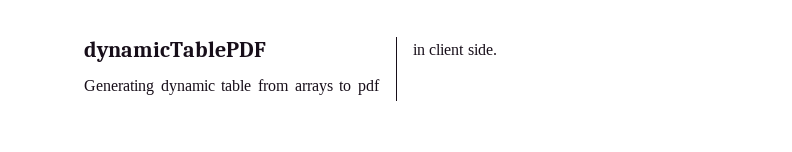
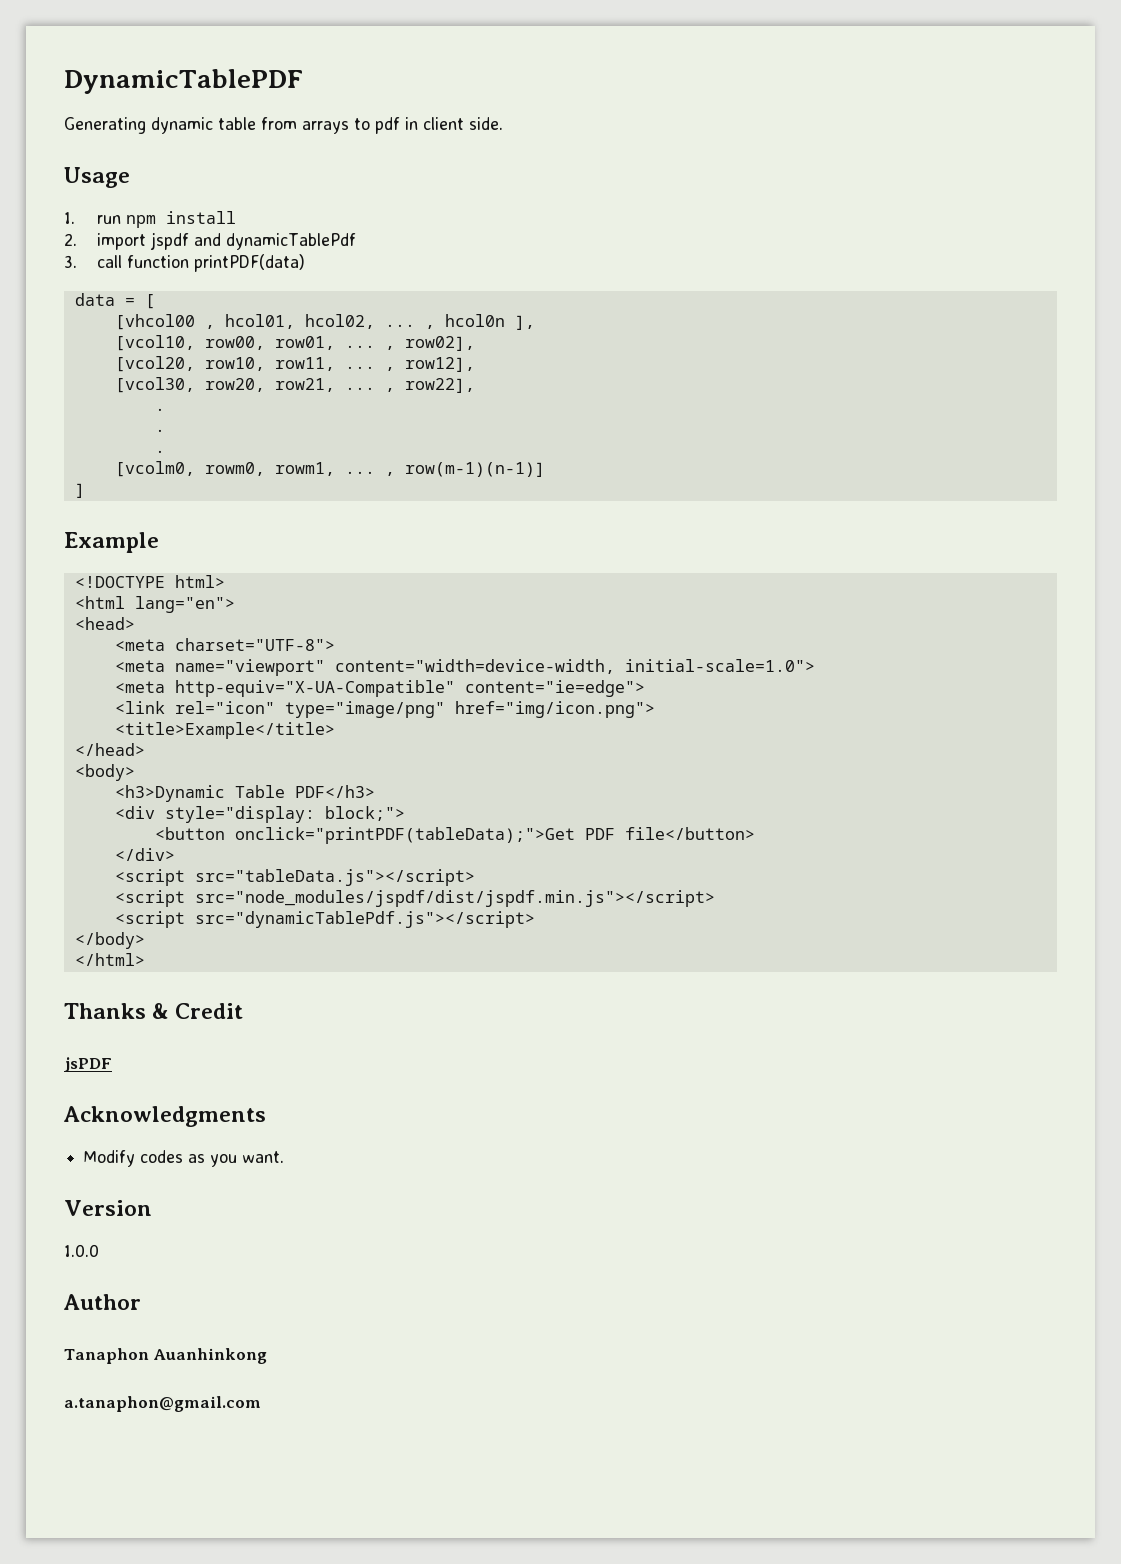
- dynamicTablePDF
+ DynamicTablePDF
+ Usage
+ 1. run npm install
+ 2. import jspdf and dynamicTablePdf
+ 3. call function printPDF(data)
+ data = [
+ [vhcol00 , hcol01, hcol02, ... , hcol0n ],
+ [vcol10, row00, row01, ... , row02],
+ [vcol20, row10, row11, ... , row12],
+ [vcol30, row20, row21, ... , row22],
+ .
+ .
+ .
+ [vcolm0, rowm0, rowm1, ... , row(m-1)(n-1)]
+ ]
+ Example
+ <!DOCTYPE html>
+ <html lang="en">
+ <head>
+ <meta charset="UTF-8">
+ <meta name="viewport" content="width=device-width, initial-scale=1.0">
+ <meta http-equiv="X-UA-Compatible" content="ie=edge">
+ <link rel="icon" type="image/png" href="img/icon.png">
+ <title>Example</title>
+ </head>
+ <body>
+ <h3>Dynamic Table PDF</h3>
+ <div style="display: block;">
+ <button onclick="printPDF(tableData);">Get PDF file</button>
+ </div>
+ <script src="tableData.js"></script>
+ <script src="node_modules/jspdf/dist/jspdf.min.js"></script>
+ <script src="dynamicTablePdf.js"></script>
+ </body>
+ </html>
+ Thanks & Credit
+ jsPDF
+ Acknowledgments
+ Modify codes as you want.
+ Version
+ 1.0.0
+ Author
+ Tanaphon Auanhinkong
+ a.tanaphon@gmail.com

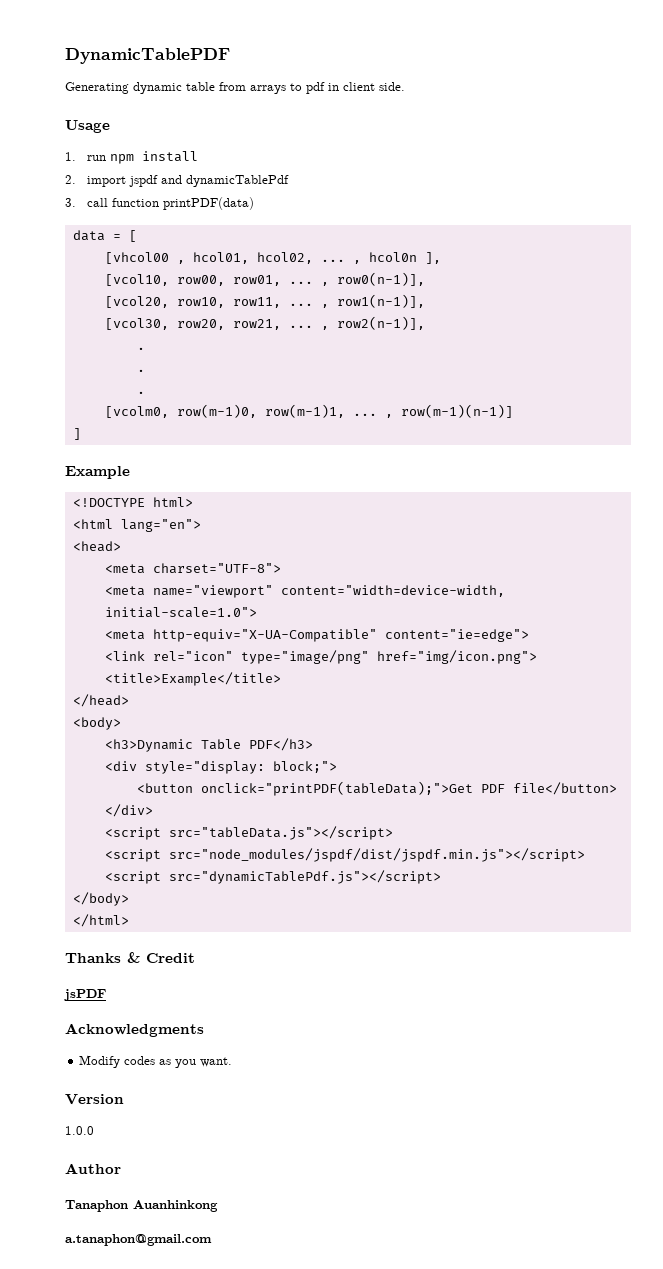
- [vcol10, row00, row01, ... , row02],
+ [vcol10, row00, row01, ... , row0(n-1)],
- [vcol20, row10, row11, ... , row12],
+ [vcol20, row10, row11, ... , row1(n-1)],
- [vcol30, row20, row21, ... , row22],
+ [vcol30, row20, row21, ... , row2(n-1)],
- [vcolm0, rowm0, rowm1, ... , row(m-1)(n-1)]
+ [vcolm0, row(m-1)0, row(m-1)1, ... , row(m-1)(n-1)]

